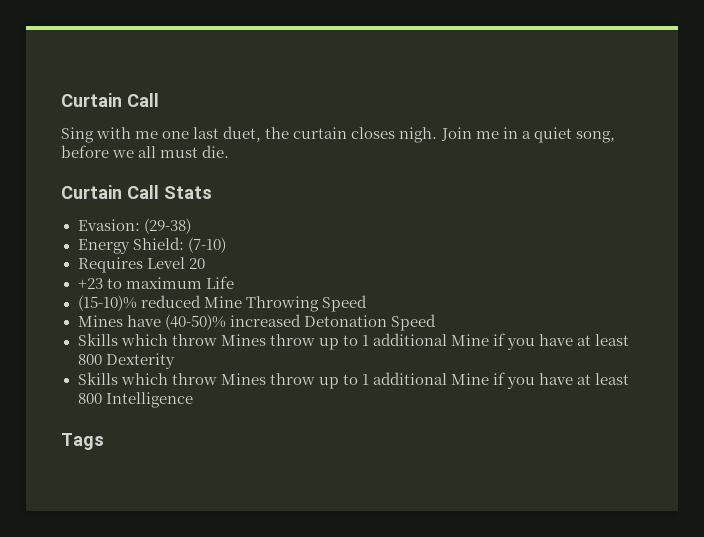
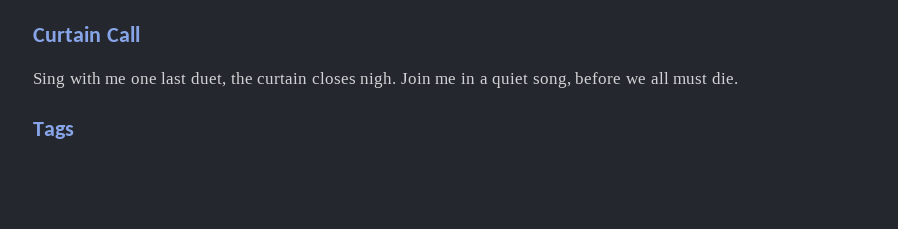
- Curtain Call Stats
- Evasion: (29-38)
- Energy Shield: (7-10)
- Requires Level 20
- +23 to maximum Life
- (15-10)% reduced Mine Throwing Speed
- Mines have (40-50)% increased Detonation Speed
- Skills which throw Mines throw up to 1 additional Mine if you have at least 800 Dexterity
- Skills which throw Mines throw up to 1 additional Mine if you have at least 800 Intelligence

